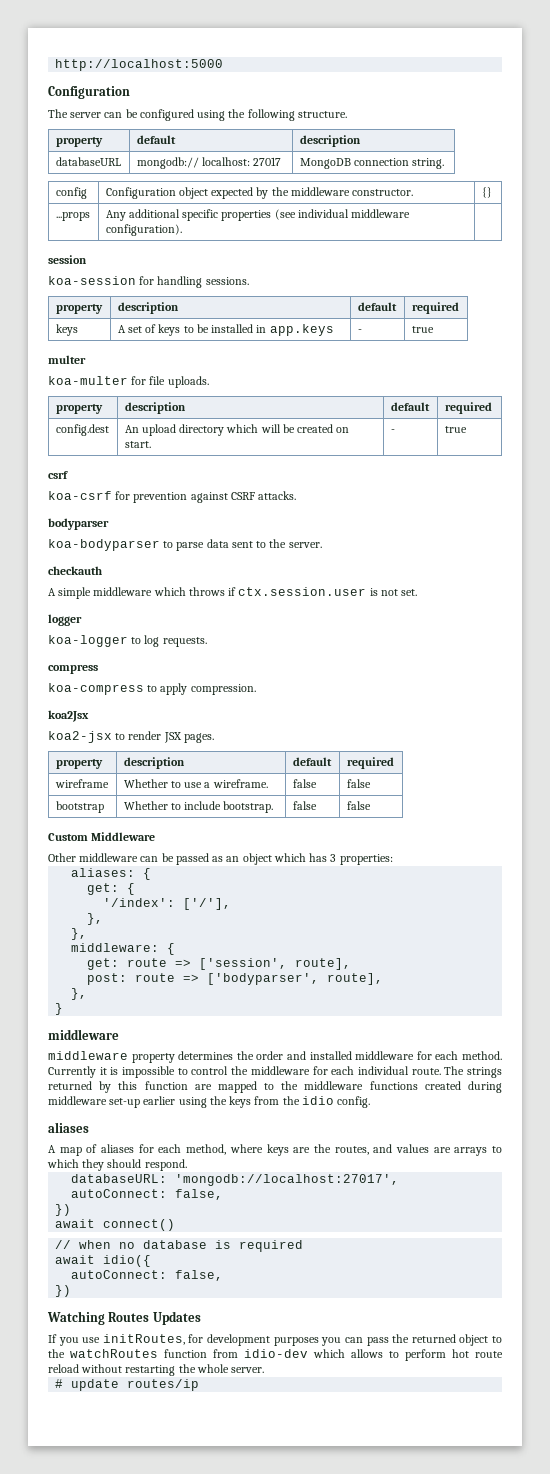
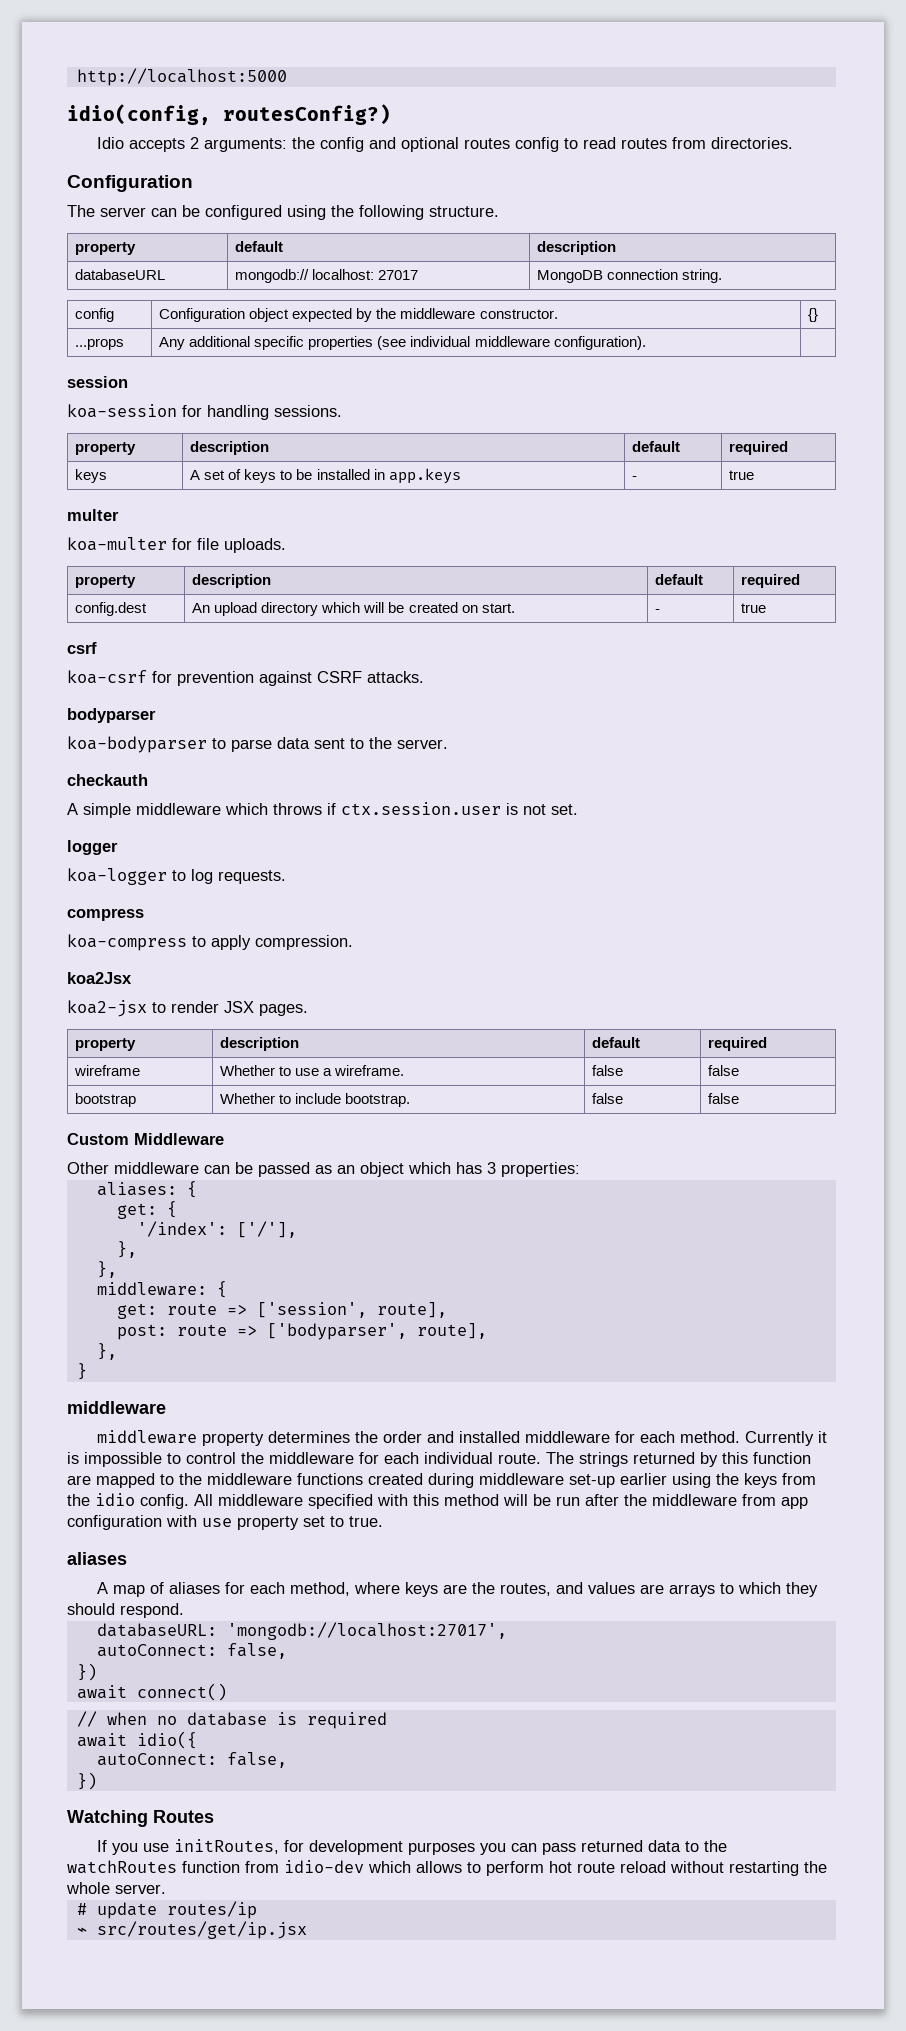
+ idio(config, routesConfig?)
+ Idio accepts 2 arguments: the config and optional routes config to read routes from directories.
+ All middleware specified with this method will be run after the middleware from app configuration with use property set to true.
- Watching Routes Updates
+ Watching Routes
- If you use initRoutes, for development purposes you can pass the returned object to the watchRoutes function from idio-dev which allows to perform hot route reload without restarting the whole server.
+ If you use initRoutes, for development purposes you can pass returned data to the watchRoutes function from idio-dev which allows to perform hot route reload without restarting the whole server.
+ ⌁ src/routes/get/ip.jsx

